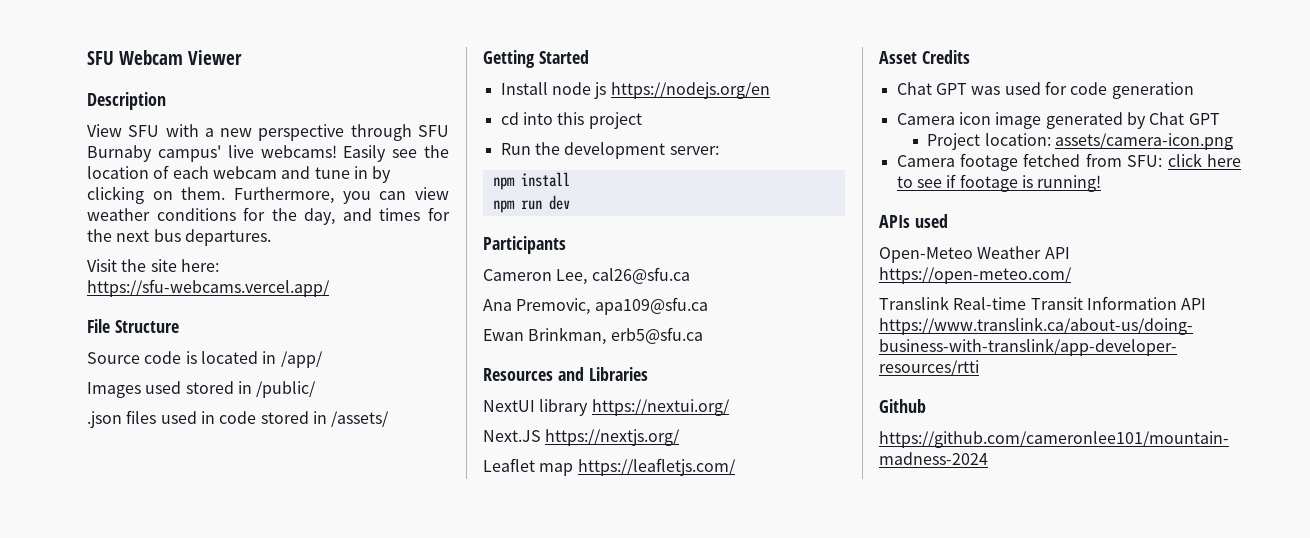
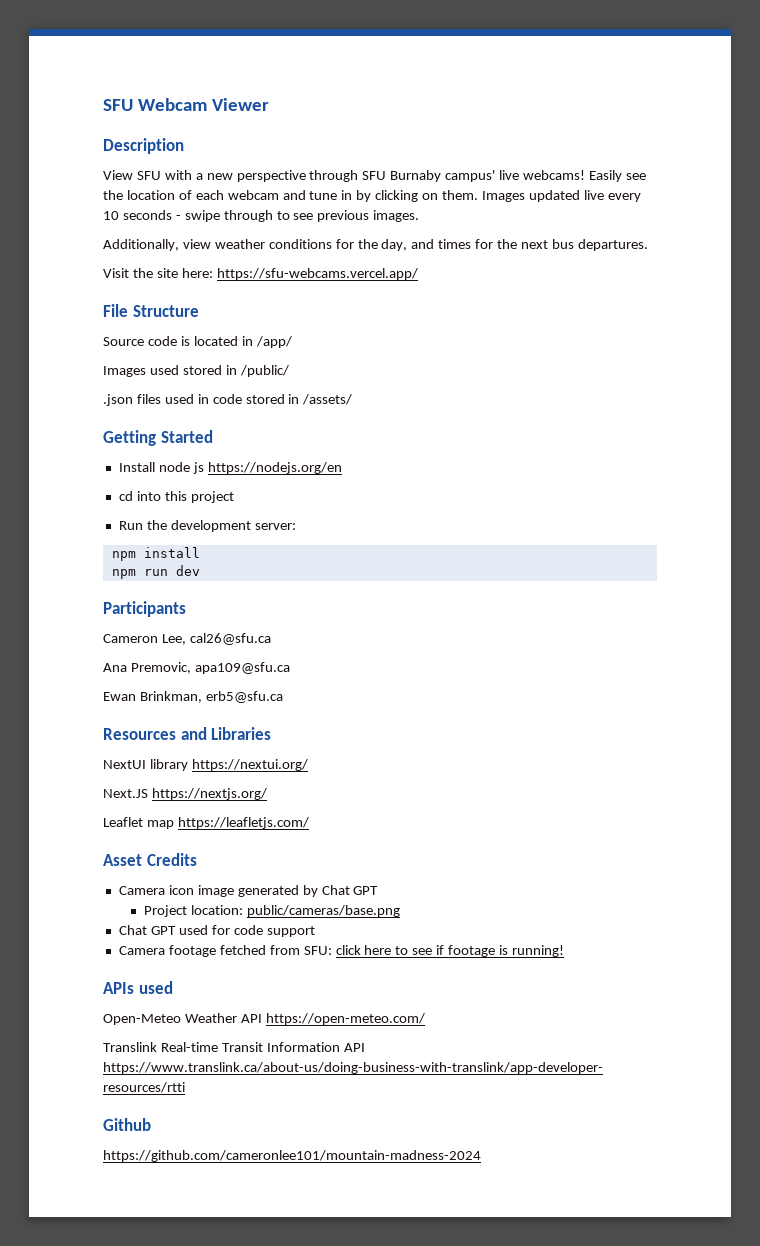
- Furthermore, you can view weather conditions for the day, and times for the next bus departures.
+ Images updated live every 10 seconds - swipe through to see previous images.
+ Additionally, view weather conditions for the day, and times for the next bus departures.
- Chat GPT was used for code generation
- Project location: assets/camera-icon.png
+ Project location: public/cameras/base.png
+ Chat GPT used for code support

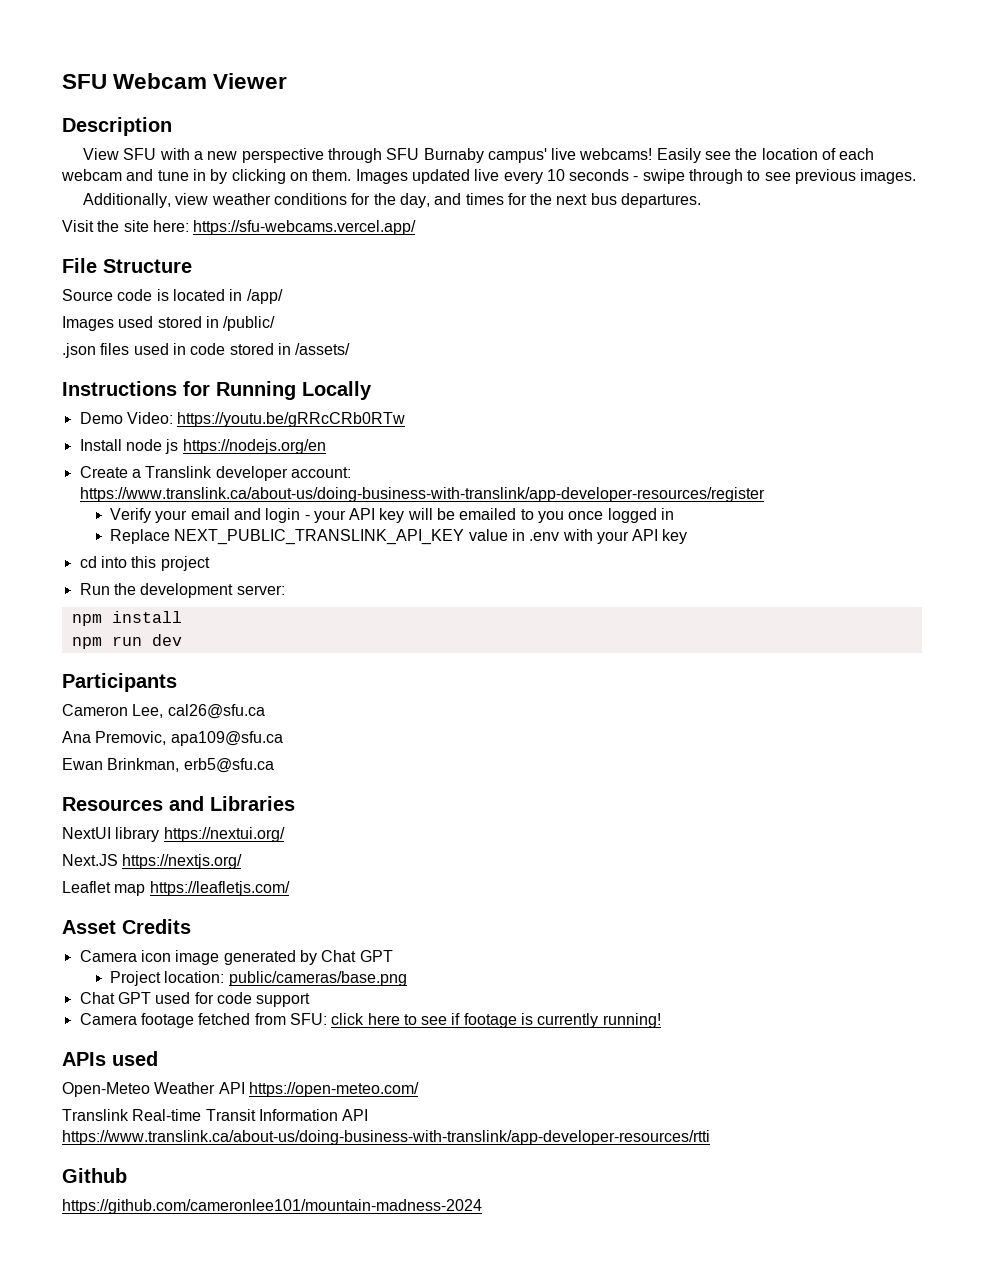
- Getting Started
+ Instructions for Running Locally
+ Demo Video: https://youtu.be/gRRcCRb0RTw
  Install node js https://nodejs.org/en
+ Create a Translink developer account: https://www.translink.ca/about-us/doing-business-with-translink/app-developer-resources/register
+ Verify your email and login - your API key will be emailed to you once logged in
+ Replace NEXT_PUBLIC_TRANSLINK_API_KEY value in .env with your API key
- Camera footage fetched from SFU: click here to see if footage is running!
+ Camera footage fetched from SFU: click here to see if footage is currently running!

